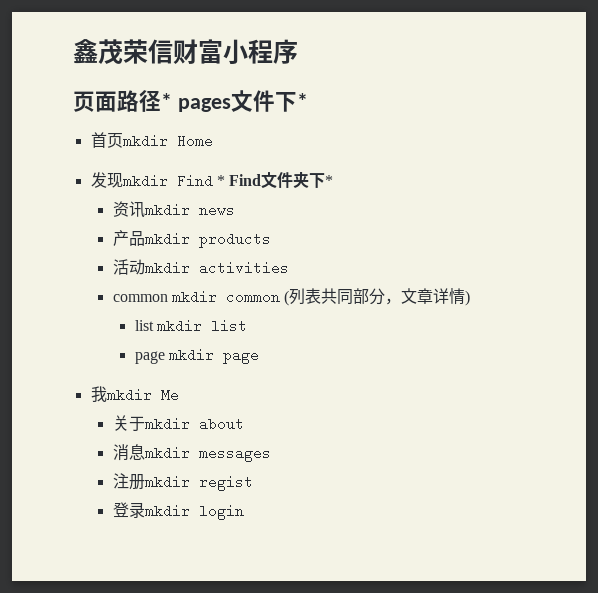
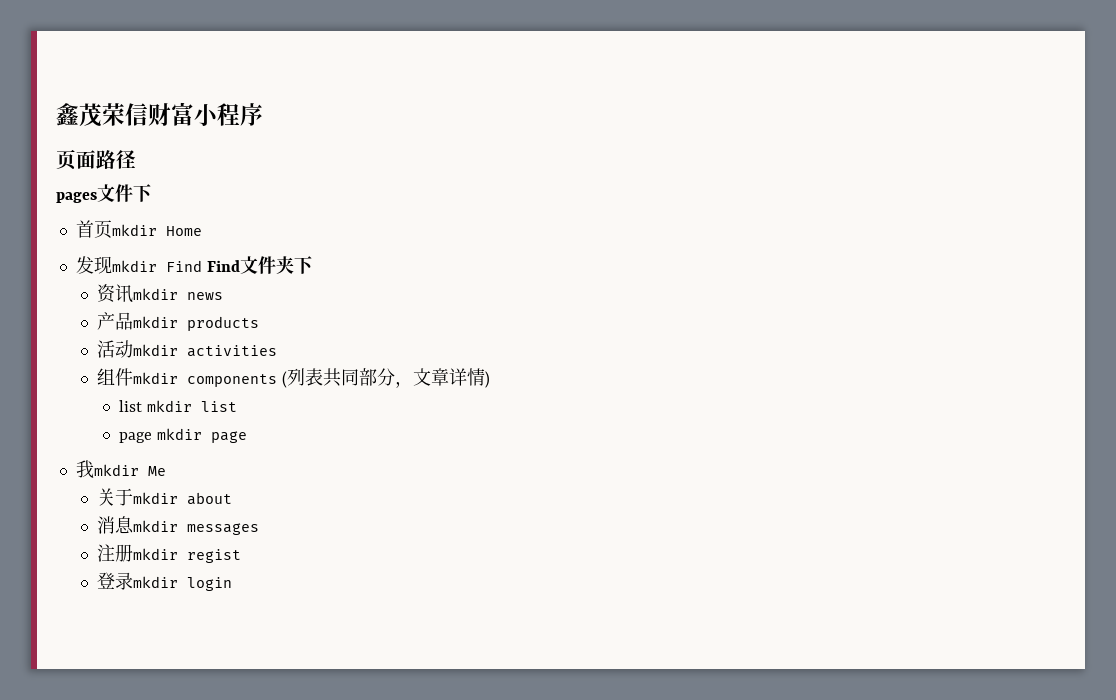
- 页面路径* pages文件下*
+ 页面路径
+ pages文件下
- 发现mkdir Find * Find文件夹下*
+ 发现mkdir Find Find文件夹下
- common mkdir common (列表共同部分，文章详情)
+ 组件mkdir components (列表共同部分，文章详情)

